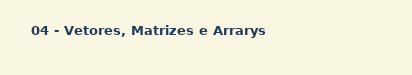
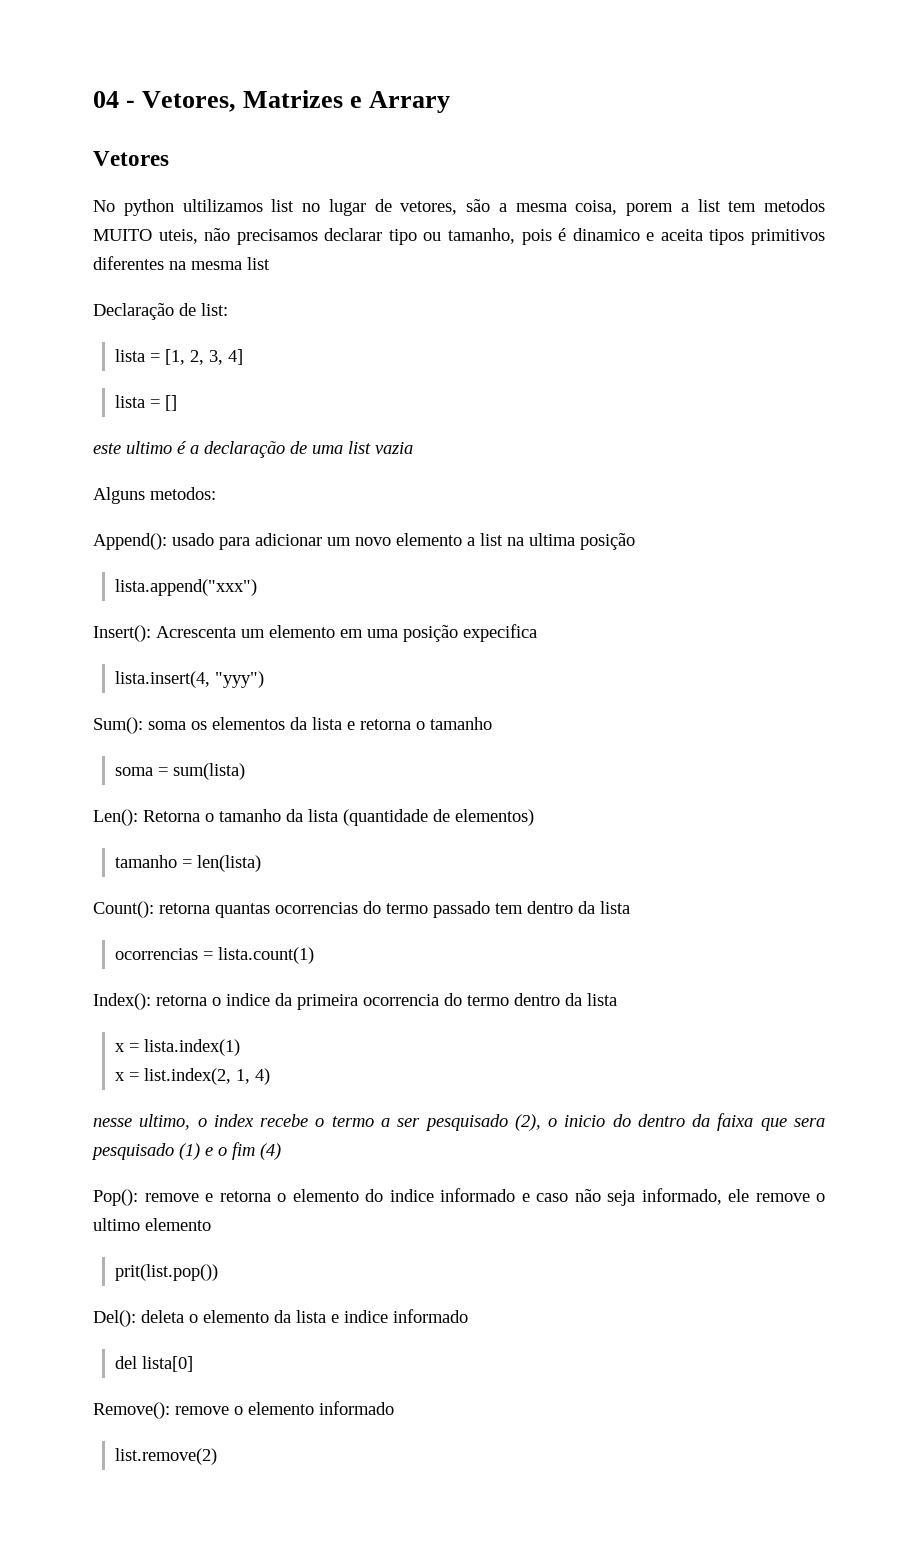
- 04 - Vetores, Matrizes e Arrarys
+ 04 - Vetores, Matrizes e Arrary
+ Vetores
+ No python ultilizamos list no lugar de vetores, são a mesma coisa, porem a list tem metodos MUITO uteis, não precisamos declarar tipo ou tamanho, pois é dinamico e aceita tipos primitivos diferentes na mesma list
+ Declaração de list:
+ lista = [1, 2, 3, 4]
+ lista = []
+ este ultimo é a declaração de uma list vazia
+ Alguns metodos:
+ Append(): usado para adicionar um novo elemento a list na ultima posição
+ lista.append("xxx")
+ Insert(): Acrescenta um elemento em uma posição expecifica
+ lista.insert(4, "yyy")
+ Sum(): soma os elementos da lista e retorna o tamanho
+ soma = sum(lista)
+ Len(): Retorna o tamanho da lista (quantidade de elementos)
+ tamanho = len(lista)
+ Count(): retorna quantas ocorrencias do termo passado tem dentro da lista
+ ocorrencias = lista.count(1)
+ Index(): retorna o indice da primeira ocorrencia do termo dentro da lista
+ x = lista.index(1)
+ x = list.index(2, 1, 4)
+ nesse ultimo, o index recebe o termo a ser pesquisado (2), o inicio do dentro da faixa que sera pesquisado (1) e o fim (4)
+ Pop(): remove e retorna o elemento do indice informado e caso não seja informado, ele remove o ultimo elemento
+ prit(list.pop())
+ Del(): deleta o elemento da lista e indice informado
+ del lista[0]
+ Remove(): remove o elemento informado
+ list.remove(2)

